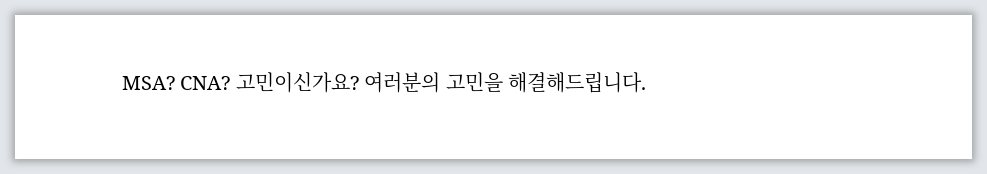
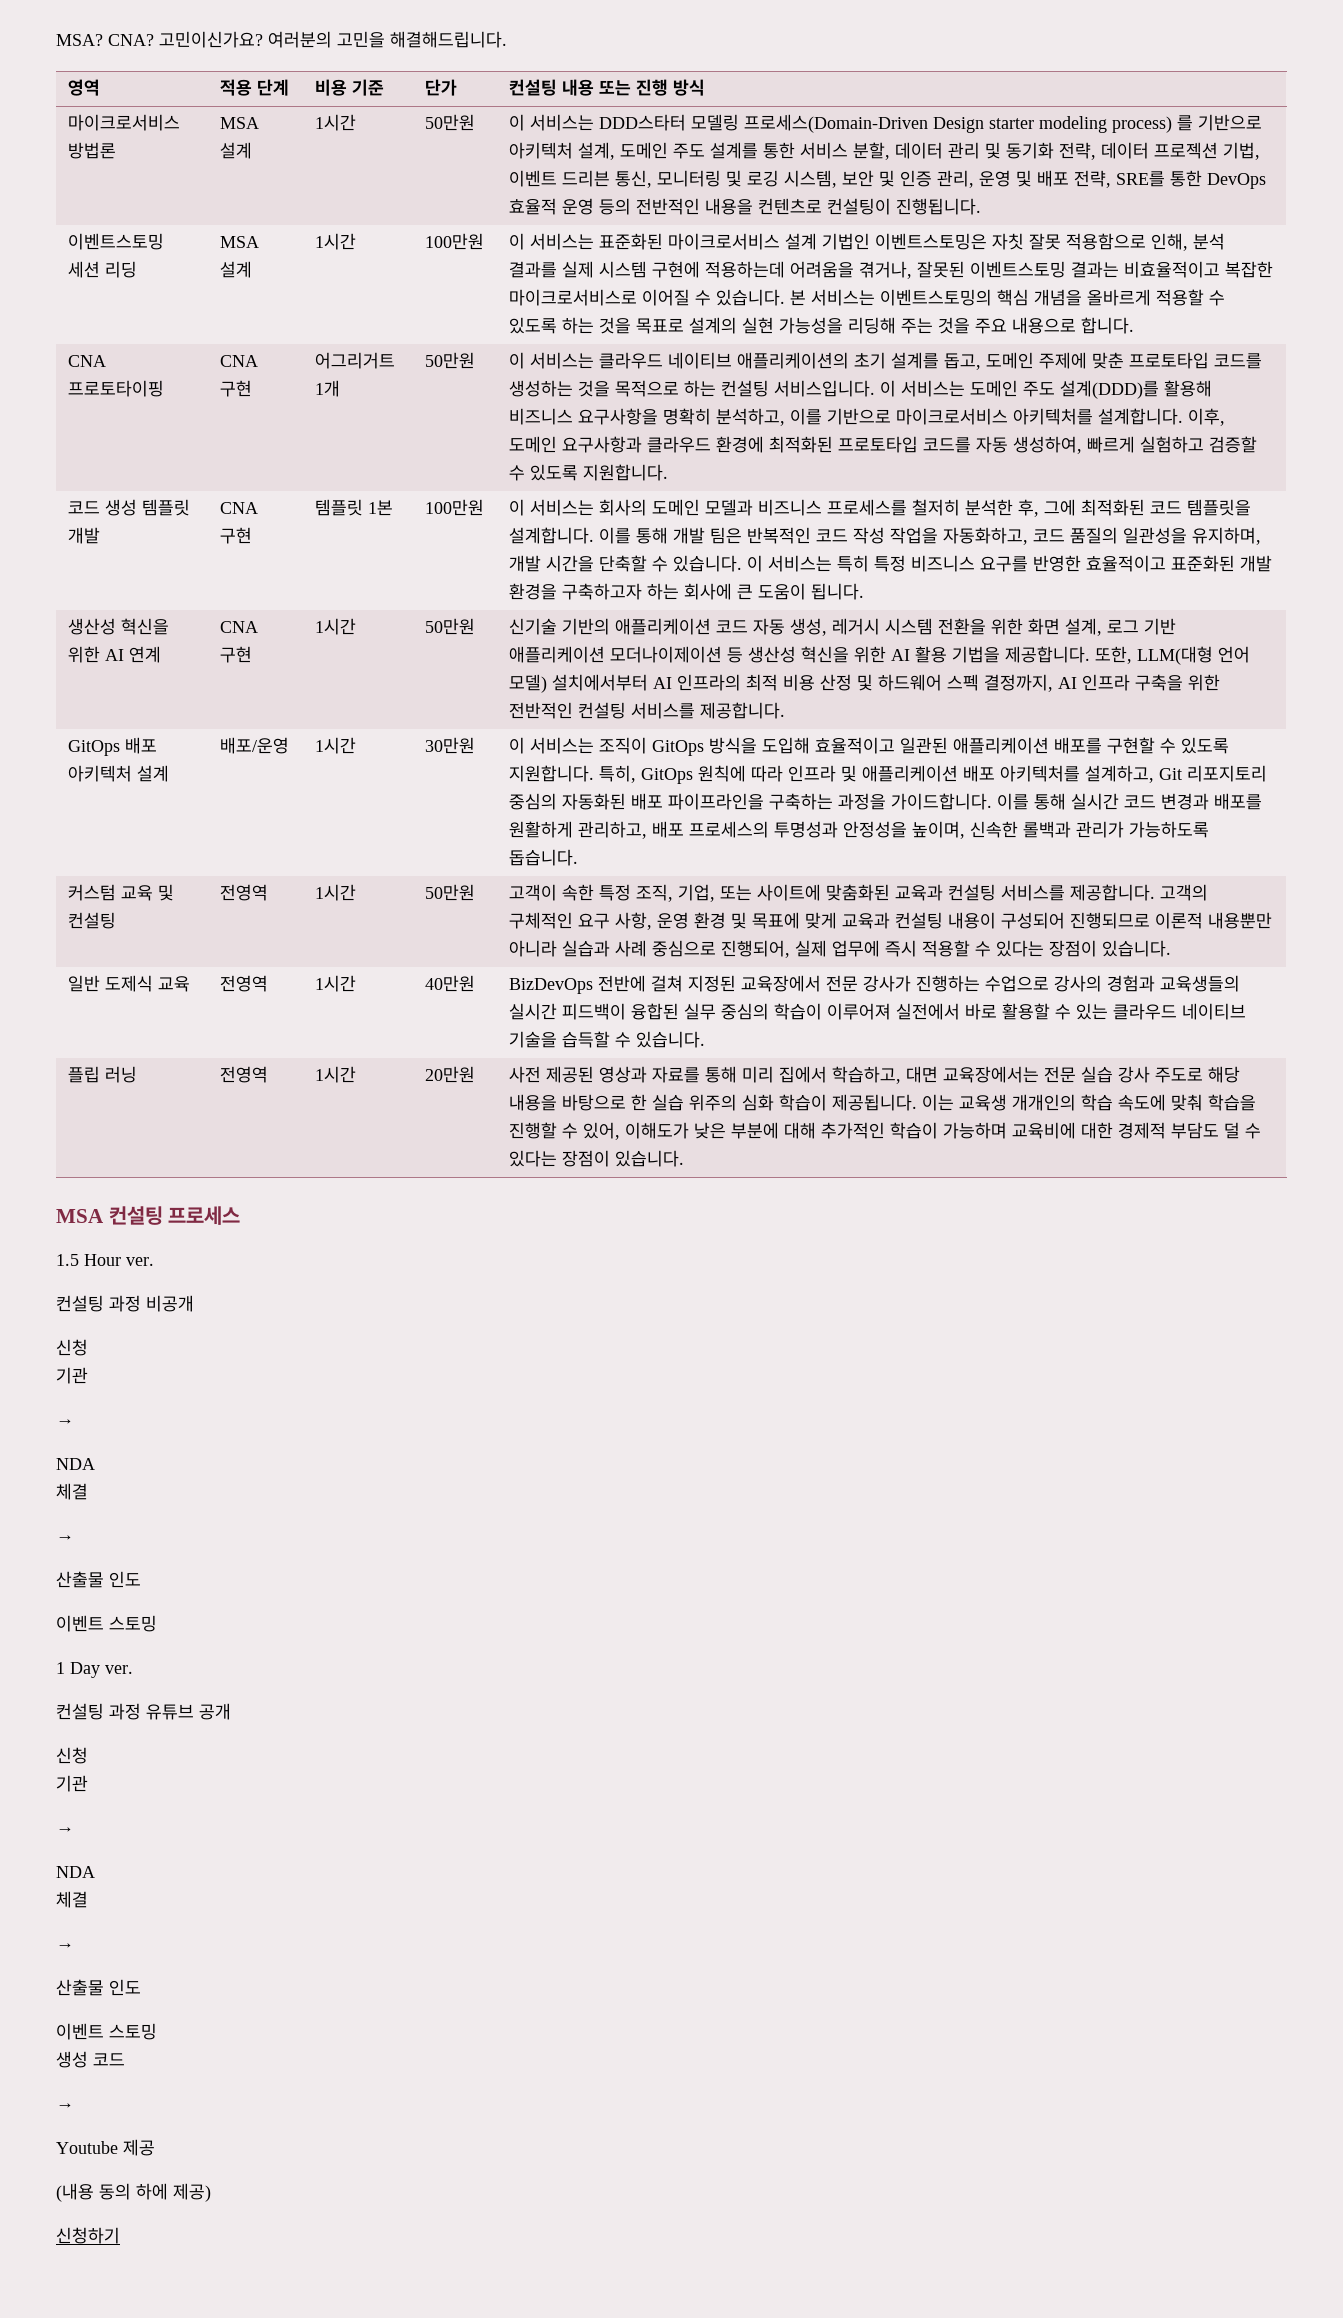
+ 영역 | 적용 단계 | 비용 기준 | 단가 | 컨설팅 내용 또는 진행 방식
+ 마이크로서비스 방법론 | MSA 설계 | 1시간 | 50만원 | 이 서비스는 DDD스타터 모델링 프로세스(Domain-Driven Design starter modeling process) 를 기반으로 아키텍처 설계, 도메인 주도 설계를 통한 서비스 분할, 데이터 관리 및 동기화 전략, 데이터 프로젝션 기법, 이벤트 드리븐 통신, 모니터링 및 로깅 시스템, 보안 및 인증 관리, 운영 및 배포 전략, SRE를 통한 DevOps 효율적 운영 등의 전반적인 내용을 컨텐츠로 컨설팅이 진행됩니다.
+ 이벤트스토밍 세션 리딩 | MSA 설계 | 1시간 | 100만원 | 이 서비스는 표준화된 마이크로서비스 설계 기법인 이벤트스토밍은 자칫 잘못 적용함으로 인해, 분석 결과를 실제 시스템 구현에 적용하는데 어려움을 겪거나, 잘못된 이벤트스토밍 결과는 비효율적이고 복잡한 마이크로서비스로 이어질 수 있습니다. 본 서비스는 이벤트스토밍의 핵심 개념을 올바르게 적용할 수 있도록 하는 것을 목표로 설계의 실현 가능성을 리딩해 주는 것을 주요 내용으로 합니다.
+ CNA 프로토타이핑 | CNA 구현 | 어그리거트 1개 | 50만원 | 이 서비스는 클라우드 네이티브 애플리케이션의 초기 설계를 돕고, 도메인 주제에 맞춘 프로토타입 코드를 생성하는 것을 목적으로 하는 컨설팅 서비스입니다. 이 서비스는 도메인 주도 설계(DDD)를 활용해 비즈니스 요구사항을 명확히 분석하고, 이를 기반으로 마이크로서비스 아키텍처를 설계합니다. 이후, 도메인 요구사항과 클라우드 환경에 최적화된 프로토타입 코드를 자동 생성하여, 빠르게 실험하고 검증할 수 있도록 지원합니다.
+ 코드 생성 템플릿 개발 | CNA 구현 | 템플릿 1본 | 100만원 | 이 서비스는 회사의 도메인 모델과 비즈니스 프로세스를 철저히 분석한 후, 그에 최적화된 코드 템플릿을 설계합니다. 이를 통해 개발 팀은 반복적인 코드 작성 작업을 자동화하고, 코드 품질의 일관성을 유지하며, 개발 시간을 단축할 수 있습니다. 이 서비스는 특히 특정 비즈니스 요구를 반영한 효율적이고 표준화된 개발 환경을 구축하고자 하는 회사에 큰 도움이 됩니다.
+ 생산성 혁신을 위한 AI 연계 | CNA 구현 | 1시간 | 50만원 | 신기술 기반의 애플리케이션 코드 자동 생성, 레거시 시스템 전환을 위한 화면 설계, 로그 기반 애플리케이션 모더나이제이션 등 생산성 혁신을 위한 AI 활용 기법을 제공합니다. 또한, LLM(대형 언어 모델) 설치에서부터 AI 인프라의 최적 비용 산정 및 하드웨어 스펙 결정까지, AI 인프라 구축을 위한 전반적인 컨설팅 서비스를 제공합니다.
+ GitOps 배포 아키텍처 설계 | 배포/운영 | 1시간 | 30만원 | 이 서비스는 조직이 GitOps 방식을 도입해 효율적이고 일관된 애플리케이션 배포를 구현할 수 있도록 지원합니다. 특히, GitOps 원칙에 따라 인프라 및 애플리케이션 배포 아키텍처를 설계하고, Git 리포지토리 중심의 자동화된 배포 파이프라인을 구축하는 과정을 가이드합니다. 이를 통해 실시간 코드 변경과 배포를 원활하게 관리하고, 배포 프로세스의 투명성과 안정성을 높이며, 신속한 롤백과 관리가 가능하도록 돕습니다.
+ 커스텀 교육 및 컨설팅 | 전영역 | 1시간 | 50만원 | 고객이 속한 특정 조직, 기업, 또는 사이트에 맞춤화된 교육과 컨설팅 서비스를 제공합니다. 고객의 구체적인 요구 사항, 운영 환경 및 목표에 맞게 교육과 컨설팅 내용이 구성되어 진행되므로 이론적 내용뿐만 아니라 실습과 사례 중심으로 진행되어, 실제 업무에 즉시 적용할 수 있다는 장점이 있습니다.
+ 일반 도제식 교육 | 전영역 | 1시간 | 40만원 | BizDevOps 전반에 걸쳐 지정된 교육장에서 전문 강사가 진행하는 수업으로 강사의 경험과 교육생들의 실시간 피드백이 융합된 실무 중심의 학습이 이루어져 실전에서 바로 활용할 수 있는 클라우드 네이티브 기술을 습득할 수 있습니다.
+ 플립 러닝 | 전영역 | 1시간 | 20만원 | 사전 제공된 영상과 자료를 통해 미리 집에서 학습하고, 대면 교육장에서는 전문 실습 강사 주도로 해당 내용을 바탕으로 한 실습 위주의 심화 학습이 제공됩니다. 이는 교육생 개개인의 학습 속도에 맞춰 학습을 진행할 수 있어, 이해도가 낮은 부분에 대해 추가적인 학습이 가능하며 교육비에 대한 경제적 부담도 덜 수 있다는 장점이 있습니다.
+ MSA 컨설팅 프로세스
+ 1.5 Hour ver.
+ 컨설팅 과정 비공개
+ 신청
+ 기관
+ →
+ NDA
+ 체결
+ →
+ 산출물 인도
+ 이벤트 스토밍
+ 1 Day ver.
+ 컨설팅 과정 유튜브 공개
+ 신청
+ 기관
+ →
+ NDA
+ 체결
+ →
+ 산출물 인도
+ 이벤트 스토밍
+ 생성 코드
+ →
+ Youtube 제공
+ (내용 동의 하에 제공)
+ 신청하기

